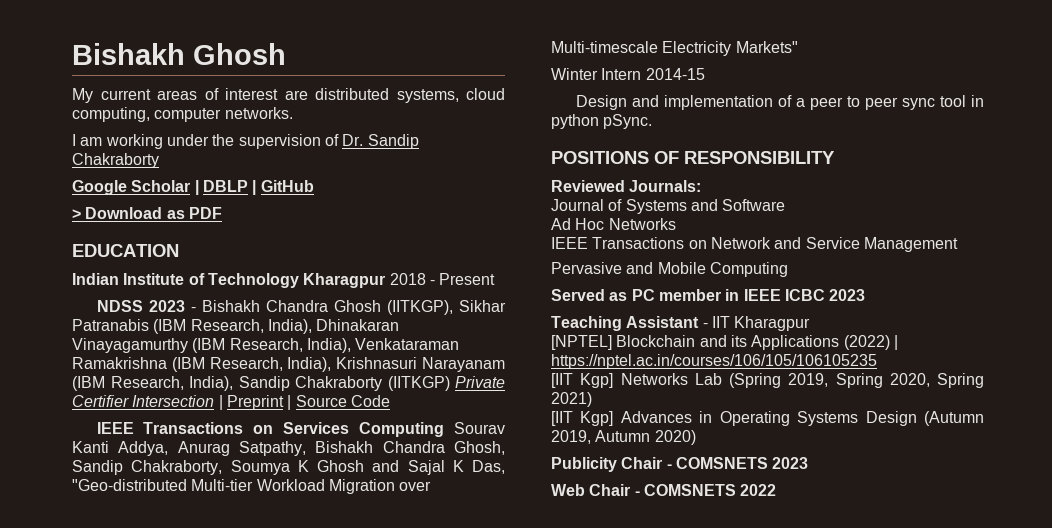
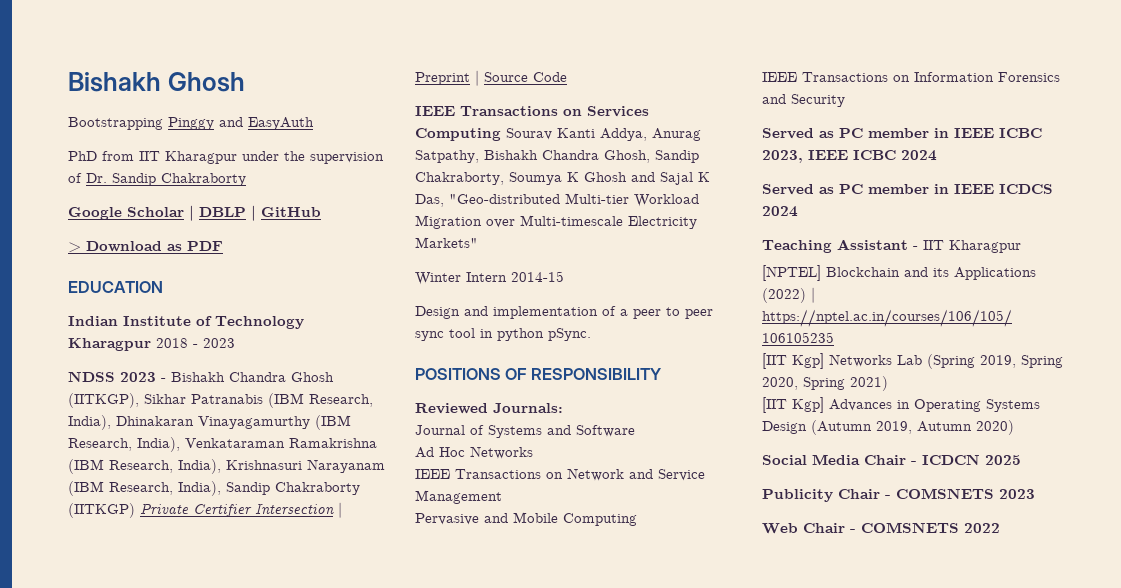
- My current areas of interest are distributed systems, cloud computing, computer networks.
- I am working under the supervision of Dr. Sandip Chakraborty
+ Bootstrapping Pinggy and EasyAuth
+ PhD from IIT Kharagpur under the supervision of Dr. Sandip Chakraborty
- Indian Institute of Technology Kharagpur 2018 - Present
+ Indian Institute of Technology Kharagpur 2018 - 2023
+ IEEE Transactions on Information Forensics and Security
- Served as PC member in IEEE ICBC 2023
+ Served as PC member in IEEE ICBC 2023, IEEE ICBC 2024
+ Served as PC member in IEEE ICDCS 2024
+ Social Media Chair - ICDCN 2025

